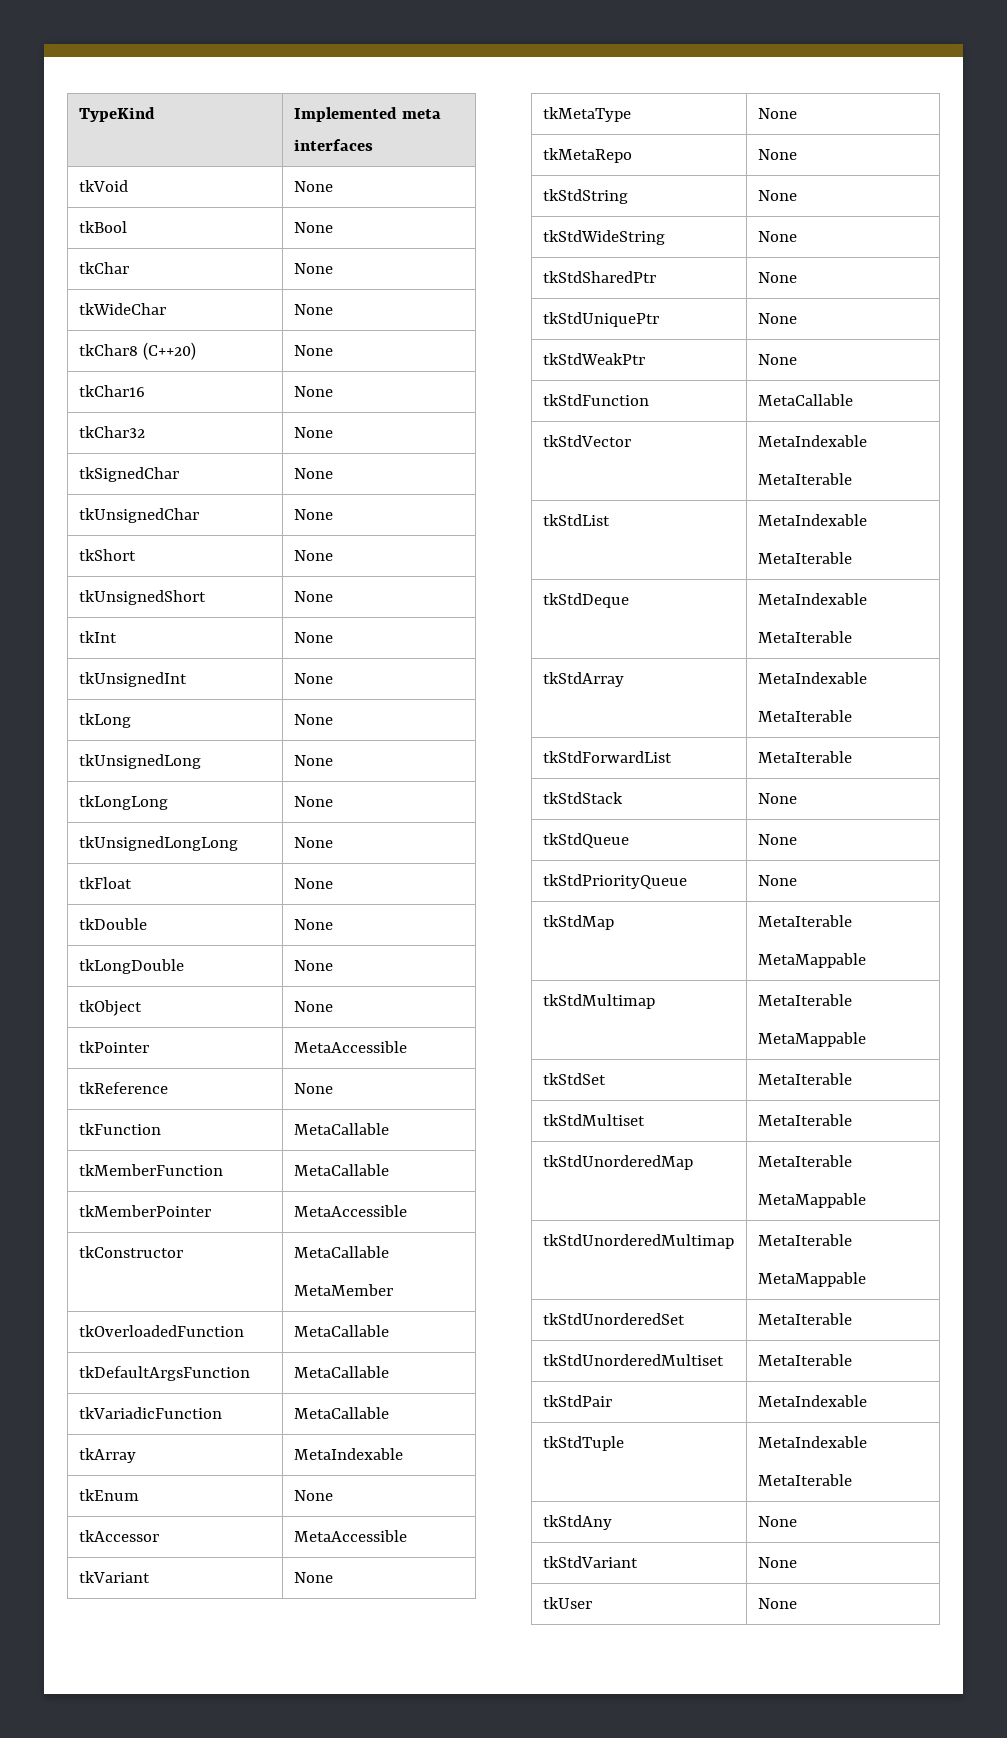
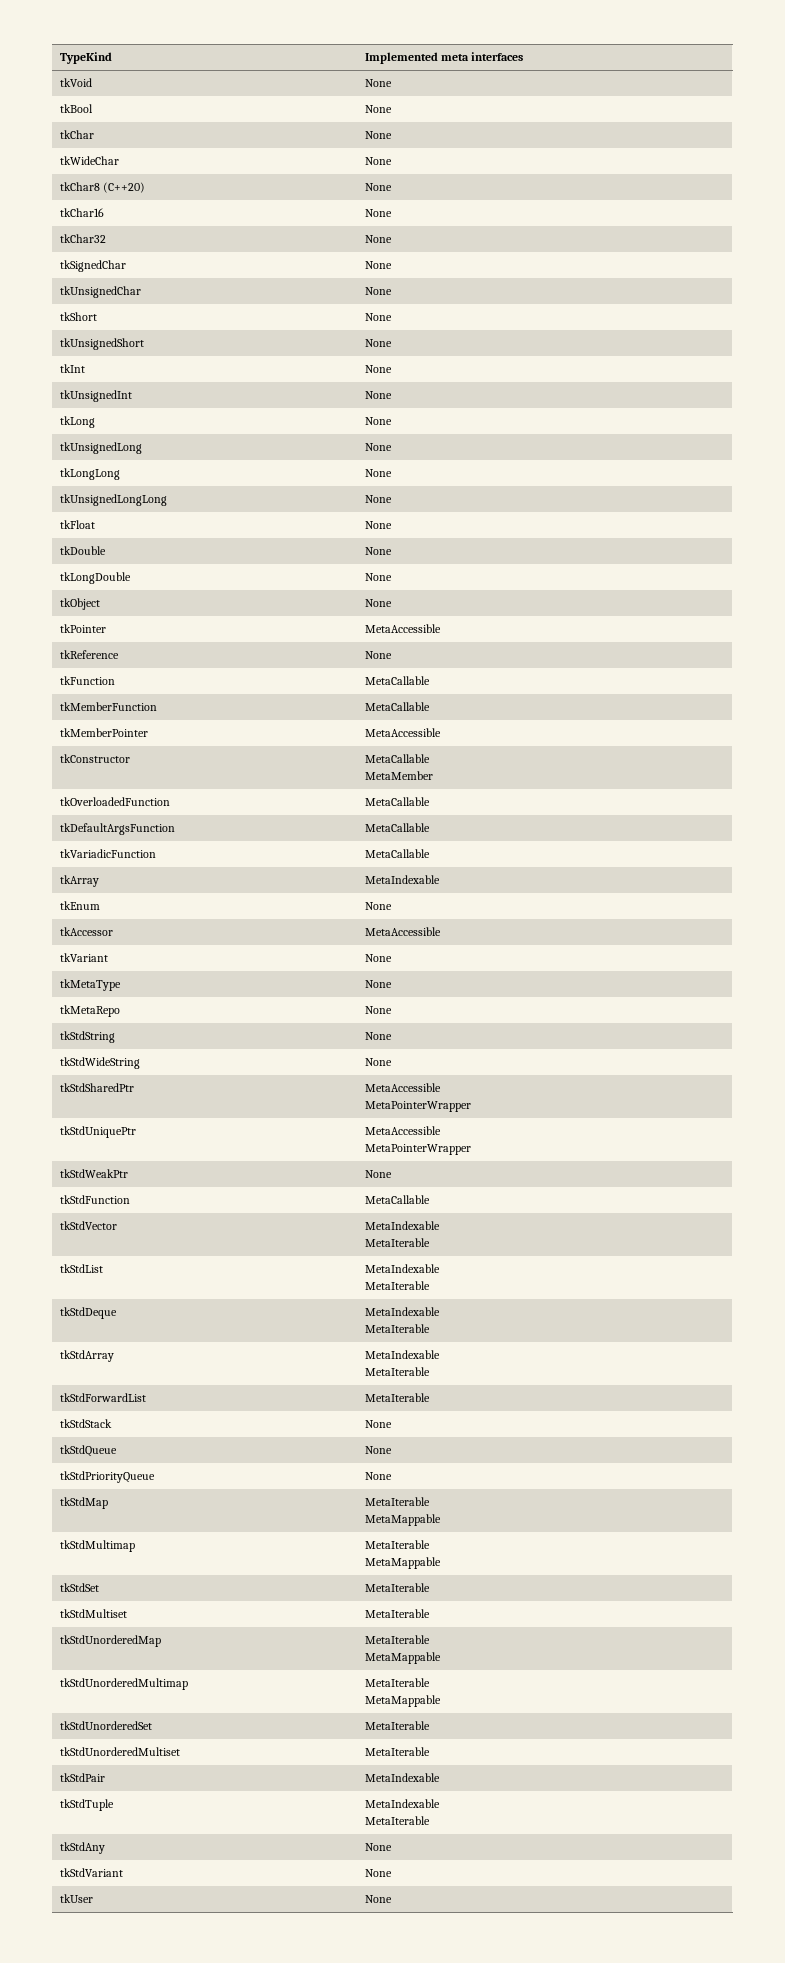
- tkStdSharedPtr | None
+ tkStdSharedPtr | MetaAccessible
+ MetaPointerWrapper
- tkStdUniquePtr | None
+ tkStdUniquePtr | MetaAccessible
+ MetaPointerWrapper

